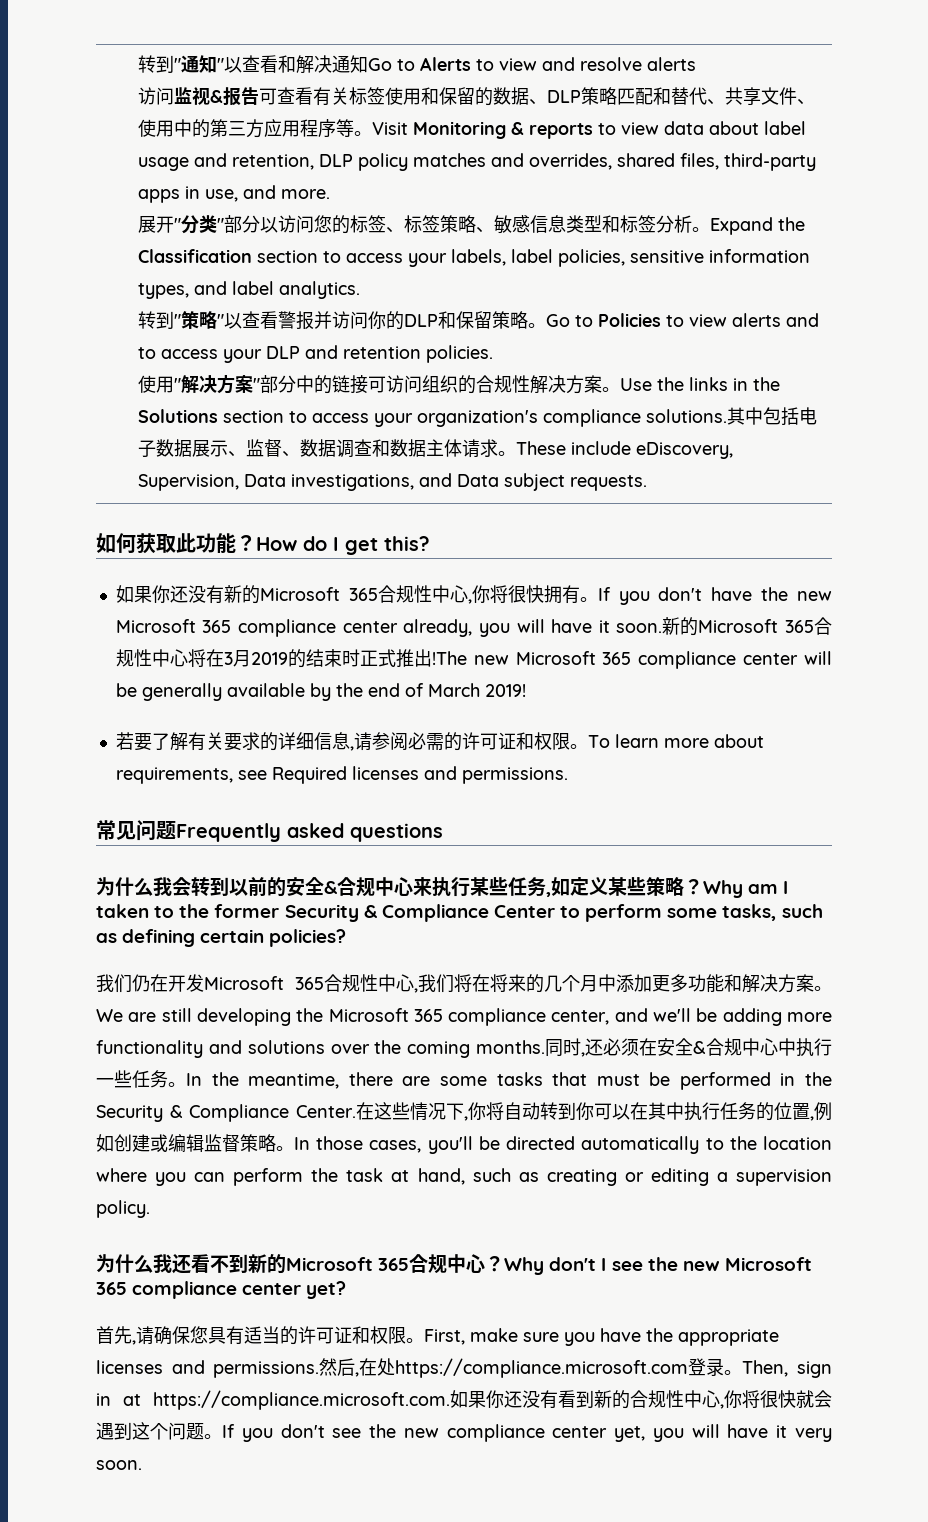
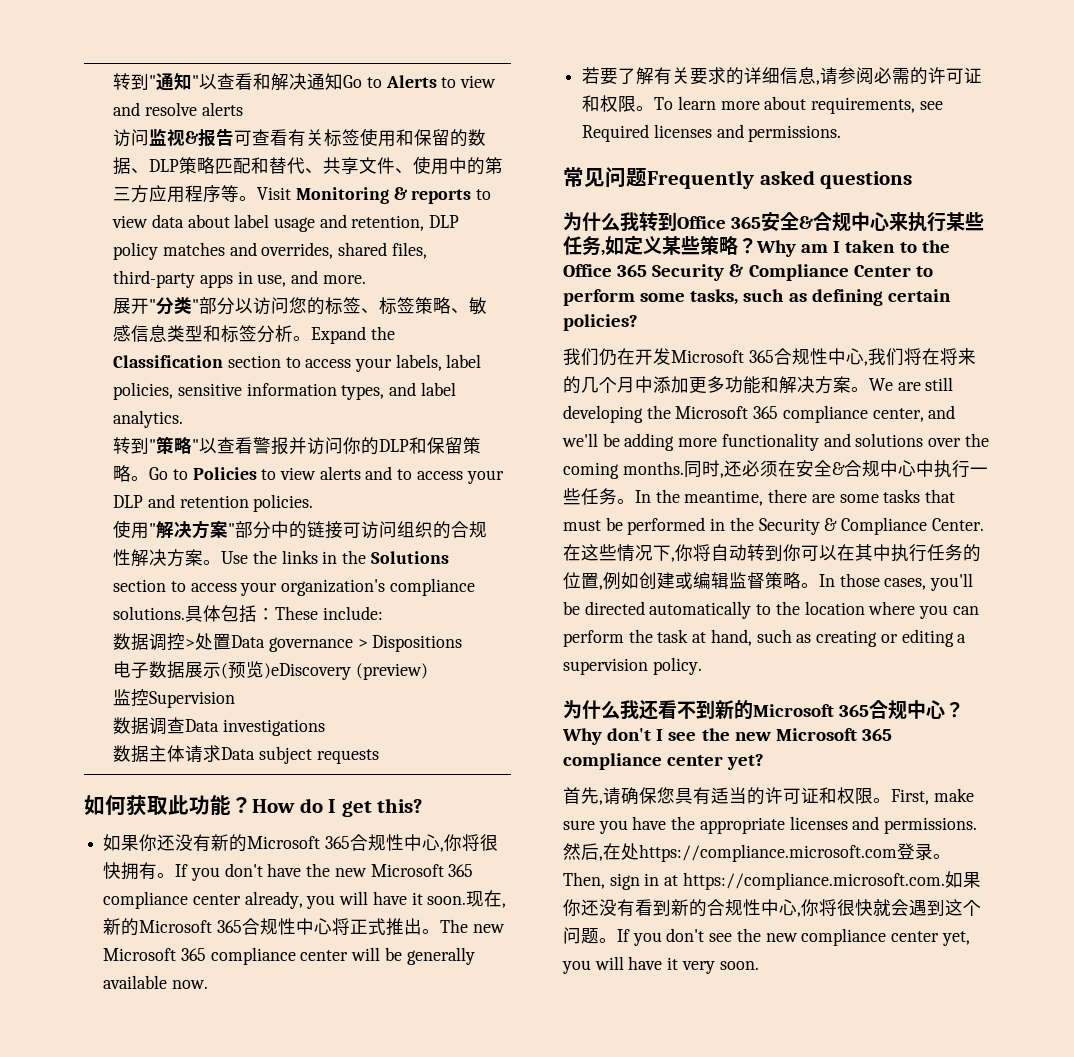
- 其中包括电子数据展示、监督、数据调查和数据主体请求。These include eDiscovery, Supervision, Data investigations, and Data subject requests.
+ 具体包括：These include:
+ 数据调控>处置Data governance > Dispositions
+ 电子数据展示(预览)eDiscovery (preview)
+ 监控Supervision
+ 数据调查Data investigations
+ 数据主体请求Data subject requests
- 新的Microsoft 365合规性中心将在3月2019的结束时正式推出!The new Microsoft 365 compliance center will be generally available by the end of March 2019!
+ 现在,新的Microsoft 365合规性中心将正式推出。The new Microsoft 365 compliance center will be generally available now.
- 为什么我会转到以前的安全&合规中心来执行某些任务,如定义某些策略？
+ 为什么我转到Office 365安全&合规中心来执行某些任务,如定义某些策略？
- Why am I taken to the former Security & Compliance Center to perform some tasks, such as defining certain policies?
+ Why am I taken to the Office 365 Security & Compliance Center to perform some tasks, such as defining certain policies?

